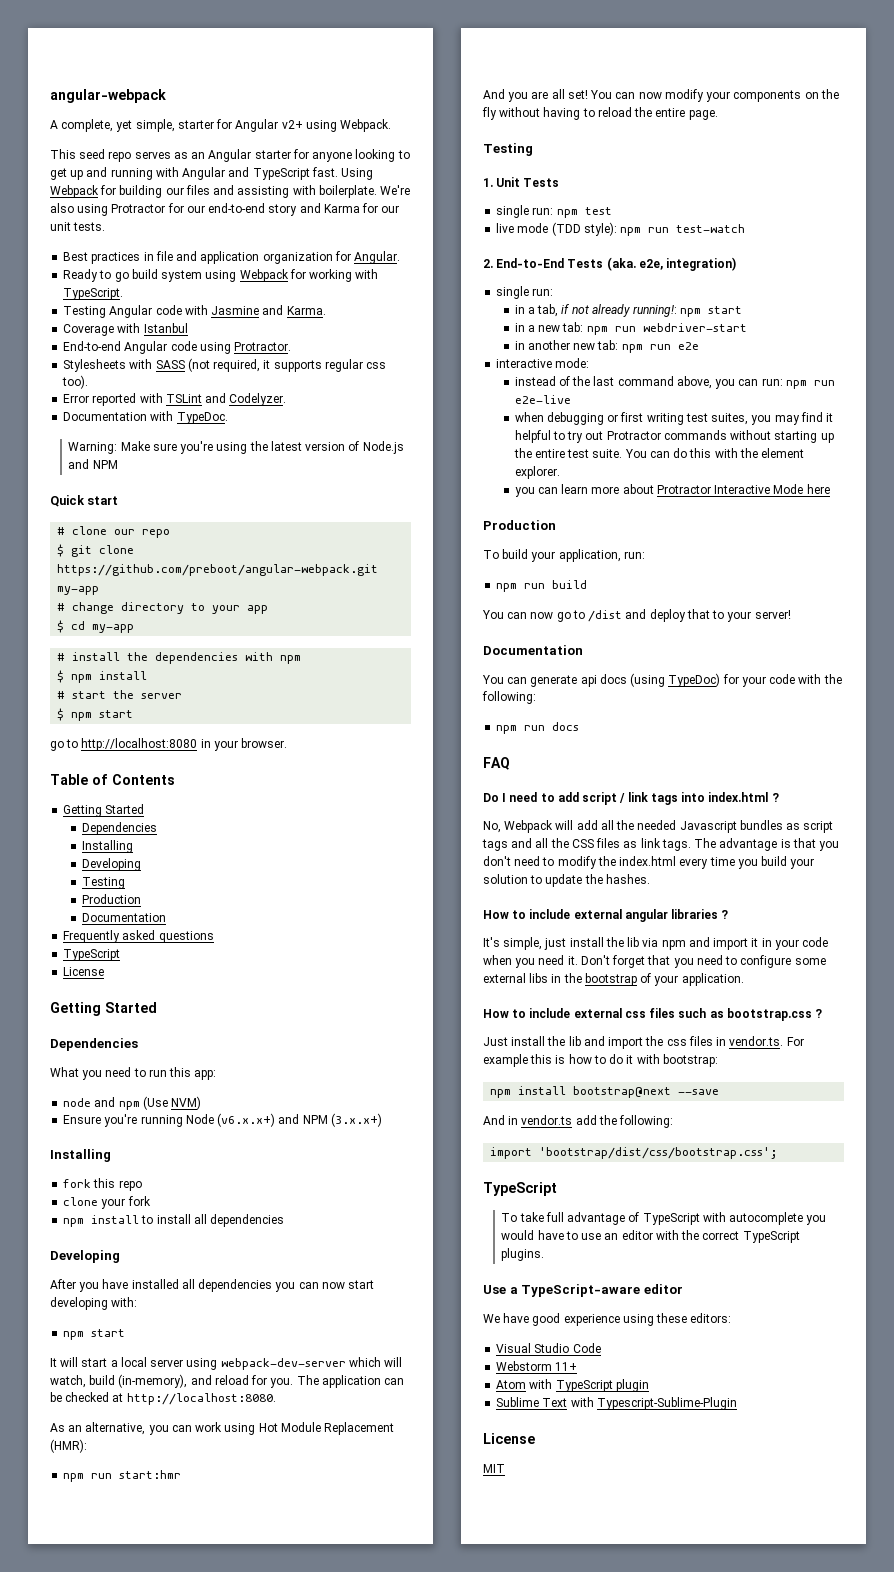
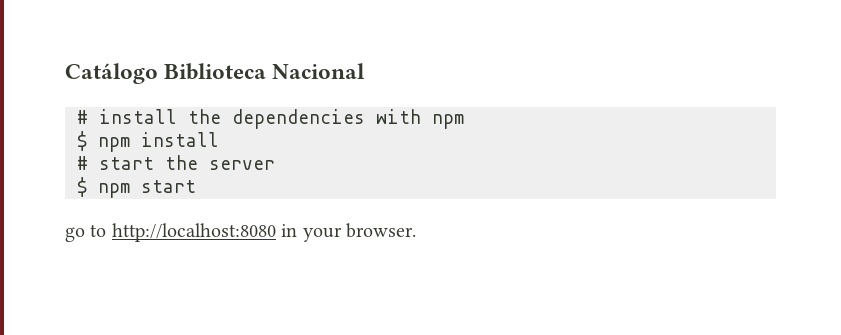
- angular-webpack
- A complete, yet simple, starter for Angular v2+ using Webpack.
- This seed repo serves as an Angular starter for anyone looking to get up and running with Angular and TypeScript fast. Using Webpack for building our files and assisting with boilerplate. We're also using Protractor for our end-to-end story and Karma for our unit tests.
- Best practices in file and application organization for Angular.
- Ready to go build system using Webpack for working with TypeScript.
- Testing Angular code with Jasmine and Karma.
- Coverage with Istanbul
- End-to-end Angular code using Protractor.
- Stylesheets with SASS (not required, it supports regular css too).
- Error reported with TSLint and Codelyzer.
- Documentation with TypeDoc.
- Warning: Make sure you're using the latest version of Node.js and NPM
- Quick start
- # clone our repo
- $ git clone https://github.com/preboot/angular-webpack.git my-app
- # change directory to your app
- $ cd my-app
+ Catálogo Biblioteca Nacional
- Table of Contents
- Getting Started
- Dependencies
- Installing
- Developing
- Testing
- Production
- Documentation
- Frequently asked questions
- TypeScript
- License
- Getting Started
- Dependencies
- What you need to run this app:
- node and npm (Use NVM)
- Ensure you're running Node (v6.x.x+) and NPM (3.x.x+)
- Installing
- fork this repo
- clone your fork
- npm install to install all dependencies
- Developing
- After you have installed all dependencies you can now start developing with:
- npm start
- It will start a local server using webpack-dev-server which will watch, build (in-memory), and reload for you. The application can be checked at http://localhost:8080.
- As an alternative, you can work using Hot Module Replacement (HMR):
- npm run start:hmr
- And you are all set! You can now modify your components on the fly without having to reload the entire page.
- Testing
- 1. Unit Tests
- single run: npm test
- live mode (TDD style): npm run test-watch
- 2. End-to-End Tests (aka. e2e, integration)
- single run:
- in a tab, if not already running!: npm start
- in a new tab: npm run webdriver-start
- in another new tab: npm run e2e
- interactive mode:
- instead of the last command above, you can run: npm run e2e-live
- when debugging or first writing test suites, you may find it helpful to try out Protractor commands without starting up the entire test suite. You can do this with the element explorer.
- you can learn more about Protractor Interactive Mode here
- Production
- To build your application, run:
- npm run build
- You can now go to /dist and deploy that to your server!
- Documentation
- You can generate api docs (using TypeDoc) for your code with the following:
- npm run docs
- FAQ
- Do I need to add script / link tags into index.html ?
- No, Webpack will add all the needed Javascript bundles as script tags and all the CSS files as link tags. The advantage is that you don't need to modify the index.html every time you build your solution to update the hashes.
- How to include external angular libraries ?
- It's simple, just install the lib via npm and import it in your code when you need it. Don't forget that you need to configure some external libs in the bootstrap of your application.
- How to include external css files such as bootstrap.css ?
- Just install the lib and import the css files in vendor.ts. For example this is how to do it with bootstrap:
- npm install bootstrap@next --save
- And in vendor.ts add the following:
- import 'bootstrap/dist/css/bootstrap.css';
- TypeScript
- To take full advantage of TypeScript with autocomplete you would have to use an editor with the correct TypeScript plugins.
- Use a TypeScript-aware editor
- We have good experience using these editors:
- Visual Studio Code
- Webstorm 11+
- Atom with TypeScript plugin
- Sublime Text with Typescript-Sublime-Plugin
- License
- MIT

